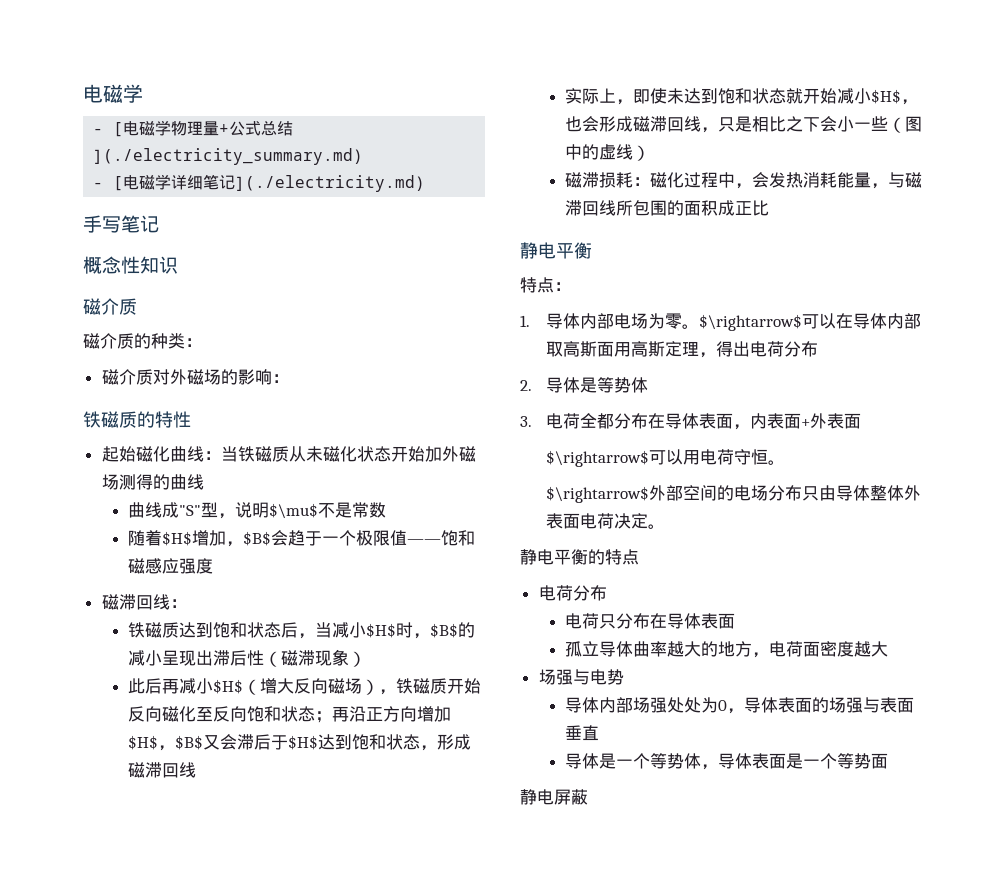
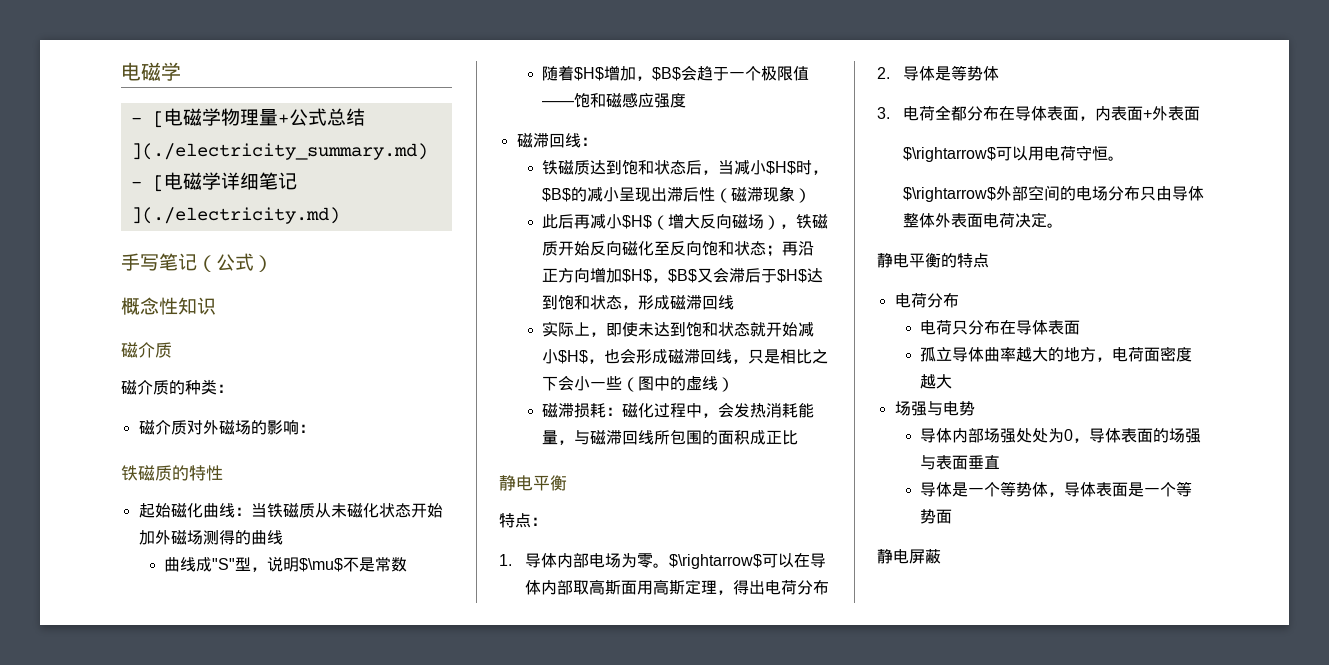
- 手写笔记
+ 手写笔记（公式）

